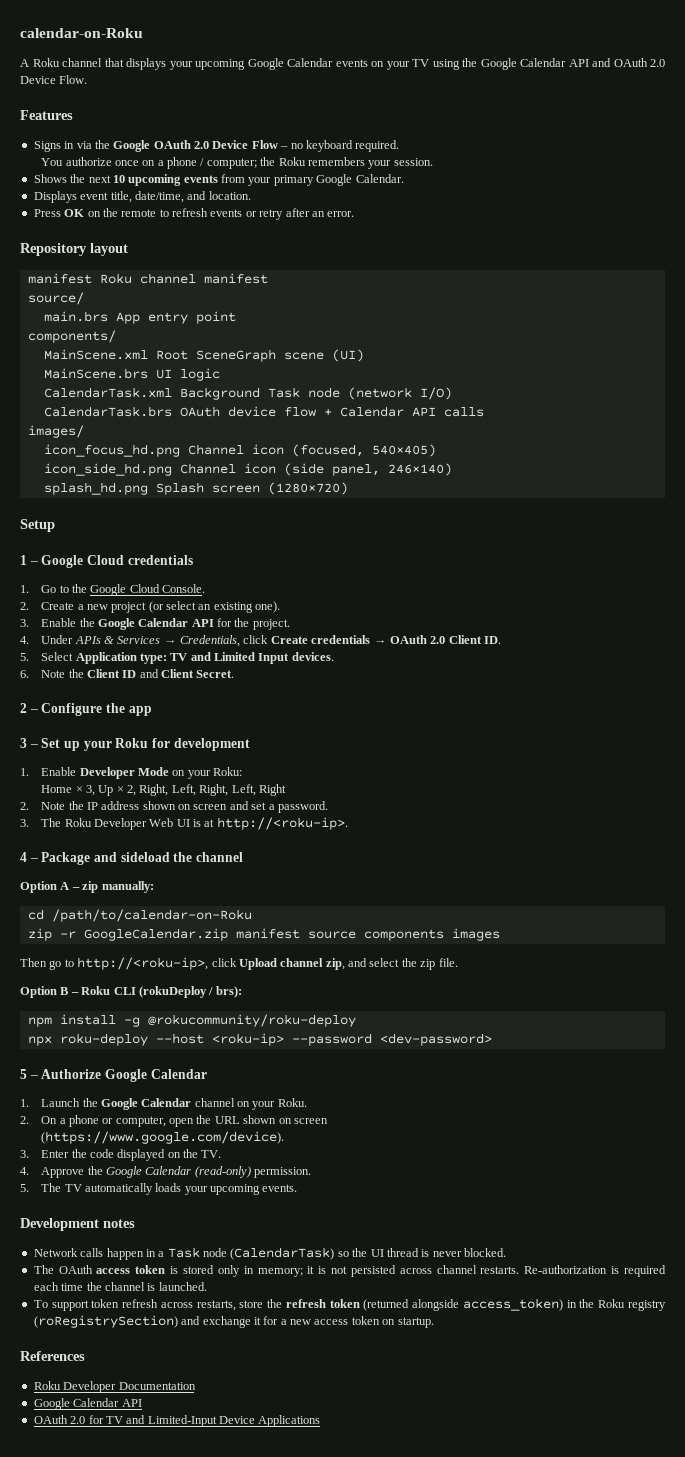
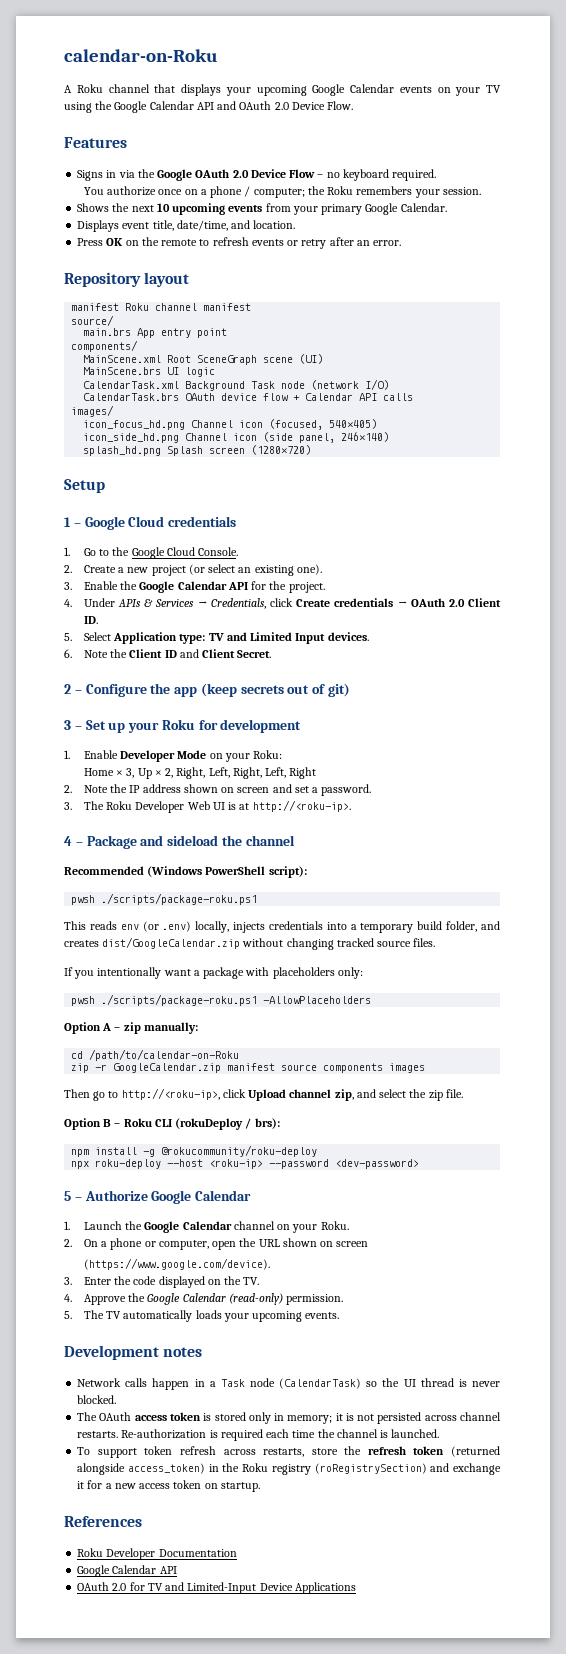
- 2 – Configure the app
+ 2 – Configure the app (keep secrets out of git)
+ Recommended (Windows PowerShell script):
+ pwsh ./scripts/package-roku.ps1
+ This reads env (or .env) locally, injects credentials into a temporary build folder, and creates dist/GoogleCalendar.zip without changing tracked source files.
+ If you intentionally want a package with placeholders only:
+ pwsh ./scripts/package-roku.ps1 -AllowPlaceholders

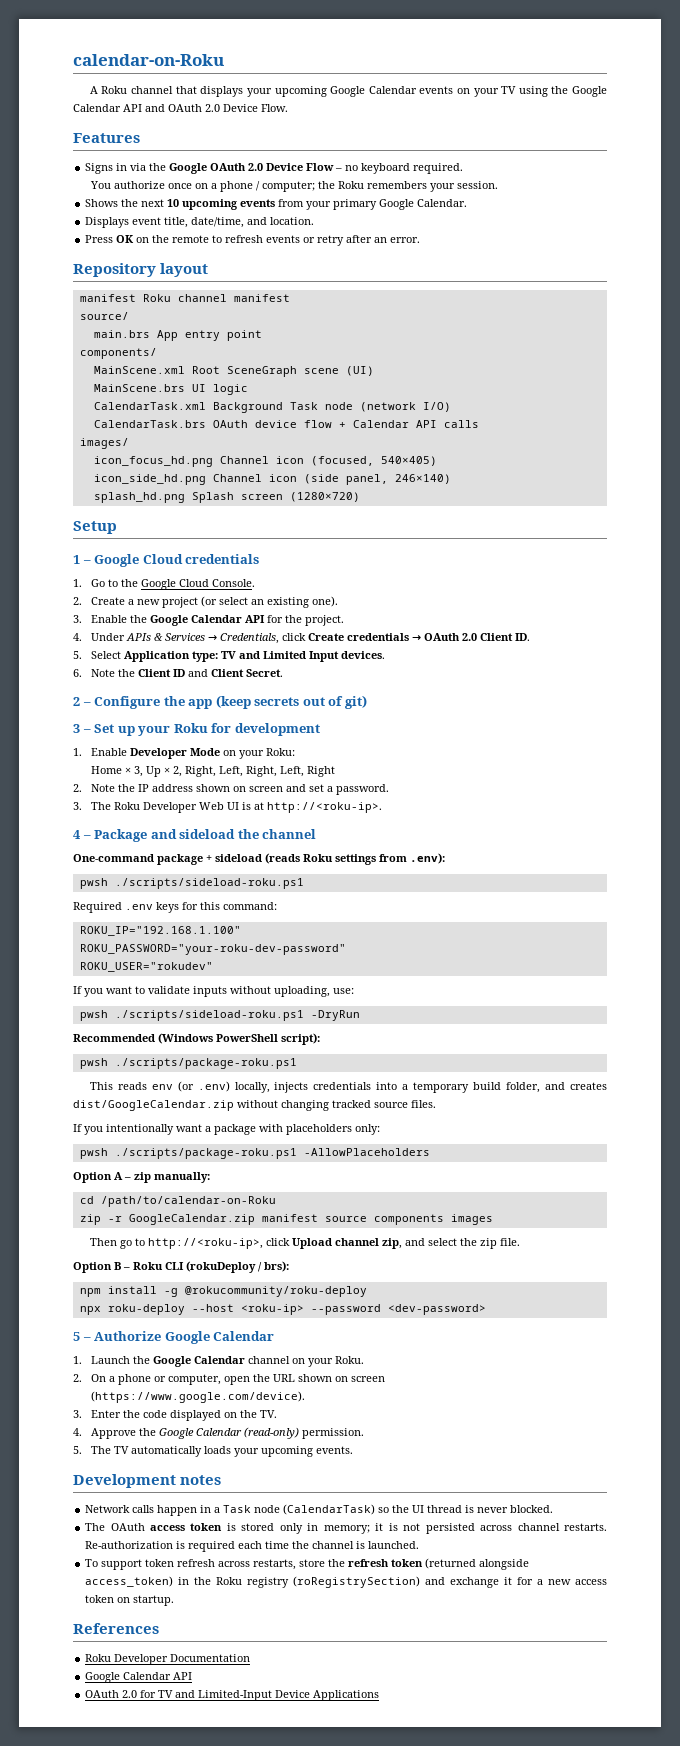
+ One-command package + sideload (reads Roku settings from .env):
+ pwsh ./scripts/sideload-roku.ps1
+ Required .env keys for this command:
+ ROKU_IP="192.168.1.100"
+ ROKU_PASSWORD="your-roku-dev-password"
+ ROKU_USER="rokudev"
+ If you want to validate inputs without uploading, use:
+ pwsh ./scripts/sideload-roku.ps1 -DryRun

